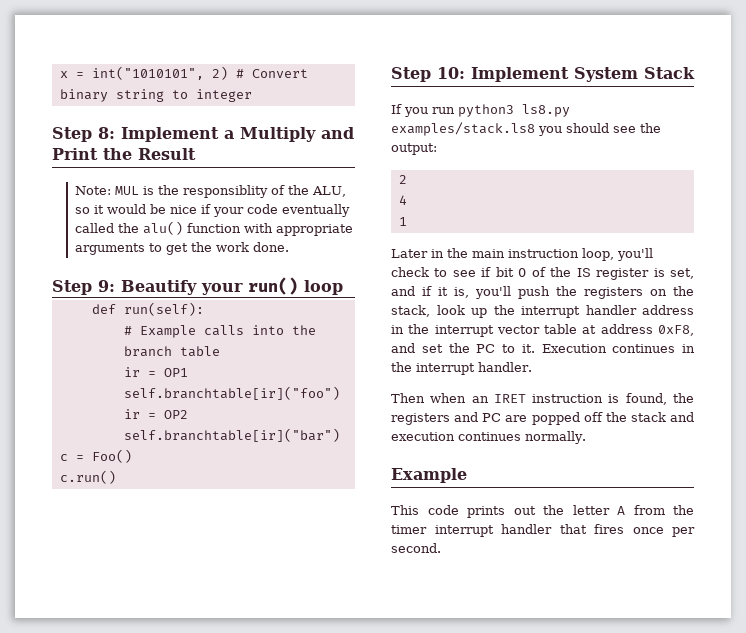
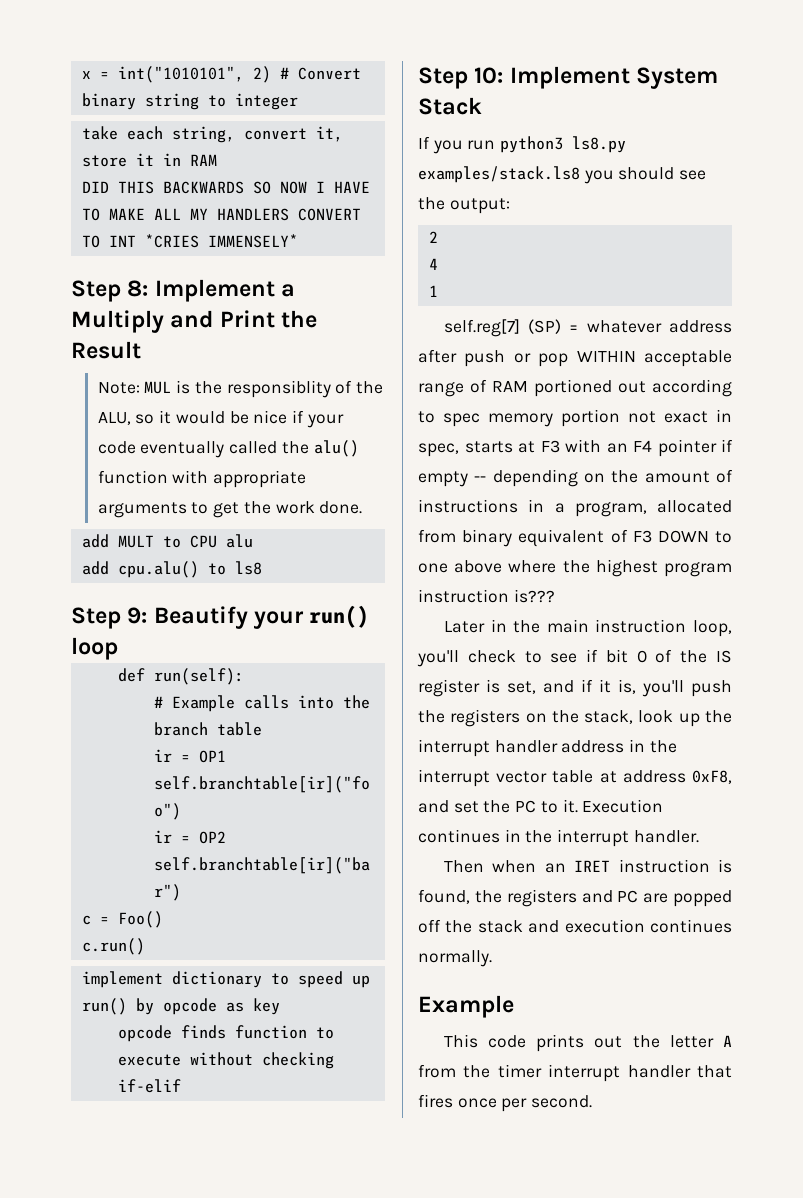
+ take each string, convert it, store it in RAM
+ DID THIS BACKWARDS SO NOW I HAVE TO MAKE ALL MY HANDLERS CONVERT TO INT *CRIES IMMENSELY*
+ add MULT to CPU alu
+ add cpu.alu() to ls8
+ implement dictionary to speed up run() by opcode as key
+ opcode finds function to execute without checking if-elif
+ self.reg[7] (SP) = whatever address after push or pop WITHIN acceptable range of RAM portioned out according to spec memory portion not exact in spec, starts at F3 with an F4 pointer if empty -- depending on the amount of instructions in a program, allocated from binary equivalent of F3 DOWN to one above where the highest program instruction is???

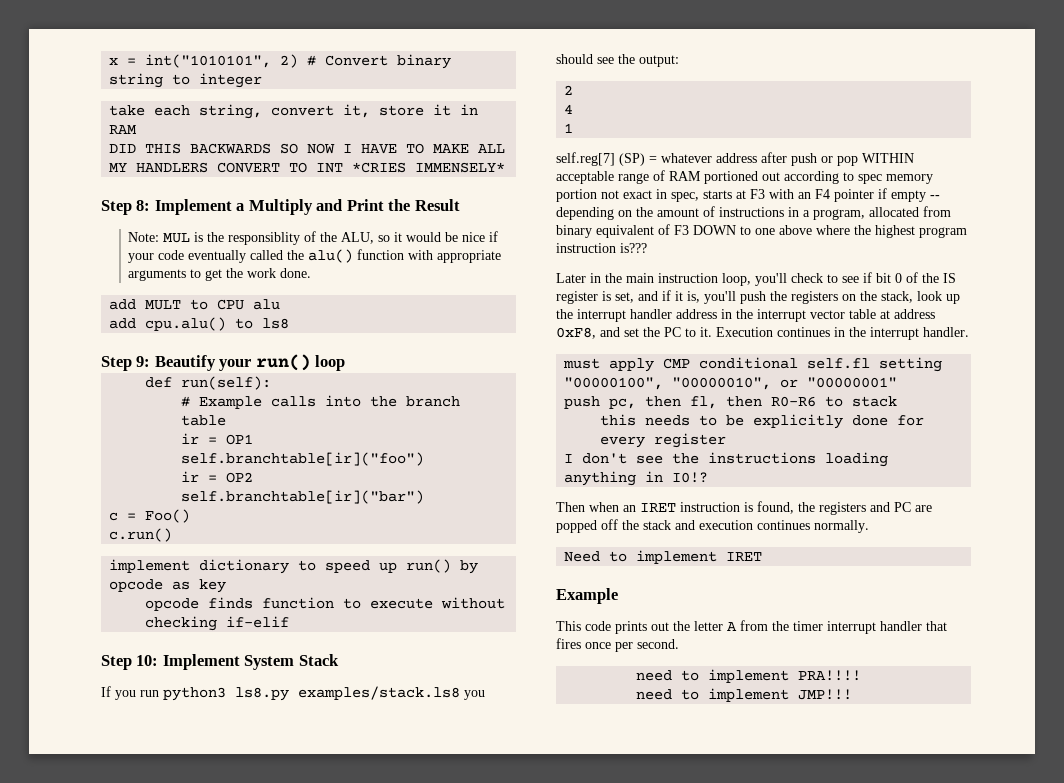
+ must apply CMP conditional self.fl setting "00000100", "00000010", or "00000001"
+ push pc, then fl, then R0-R6 to stack
+ this needs to be explicitly done for every register
+ I don't see the instructions loading anything in I0!?
+ Need to implement IRET
+ need to implement PRA!!!!
+ need to implement JMP!!!

